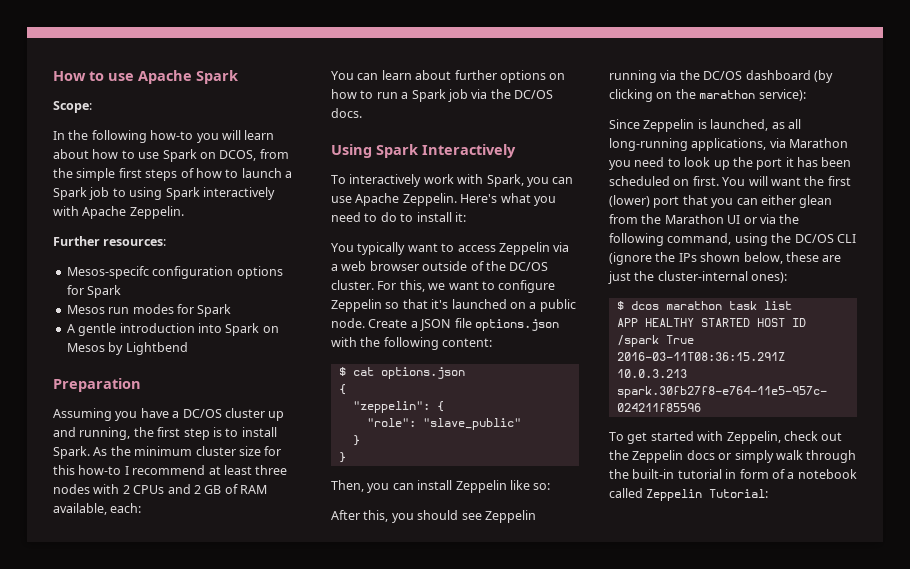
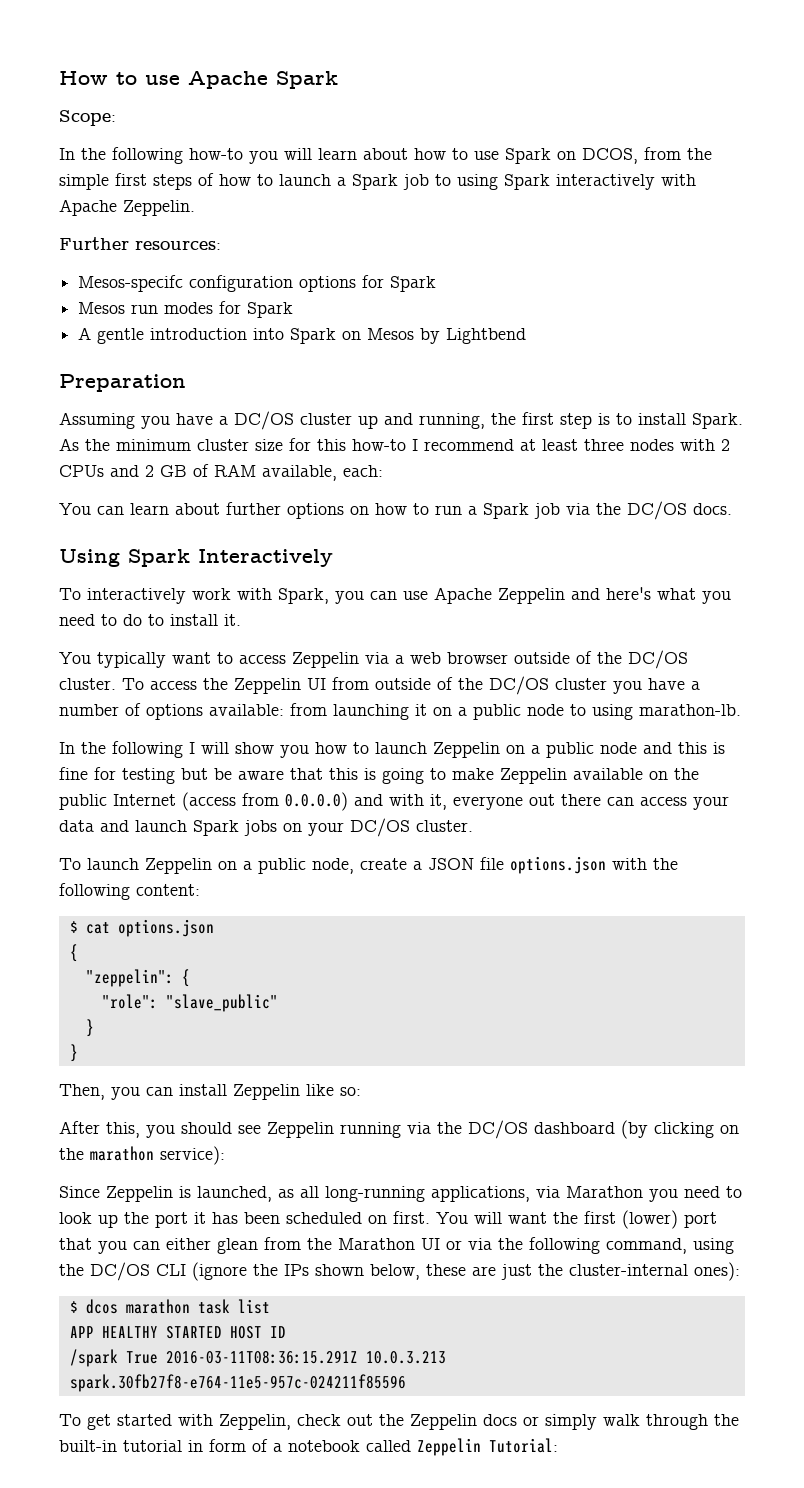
- To interactively work with Spark, you can use Apache Zeppelin. Here's what you need to do to install it:
+ To interactively work with Spark, you can use Apache Zeppelin and here's what you need to do to install it.
- For this, we want to configure Zeppelin so that it's launched on a public node. Create a JSON file options.json with the following content:
+ To access the Zeppelin UI from outside of the DC/OS cluster you have a number of options available: from launching it on a public node to using marathon-lb.
+ In the following I will show you how to launch Zeppelin on a public node and this is fine for testing but be aware that this is going to make Zeppelin available on the public Internet (access from 0.0.0.0) and with it, everyone out there can access your data and launch Spark jobs on your DC/OS cluster.
+ To launch Zeppelin on a public node, create a JSON file options.json with the following content:

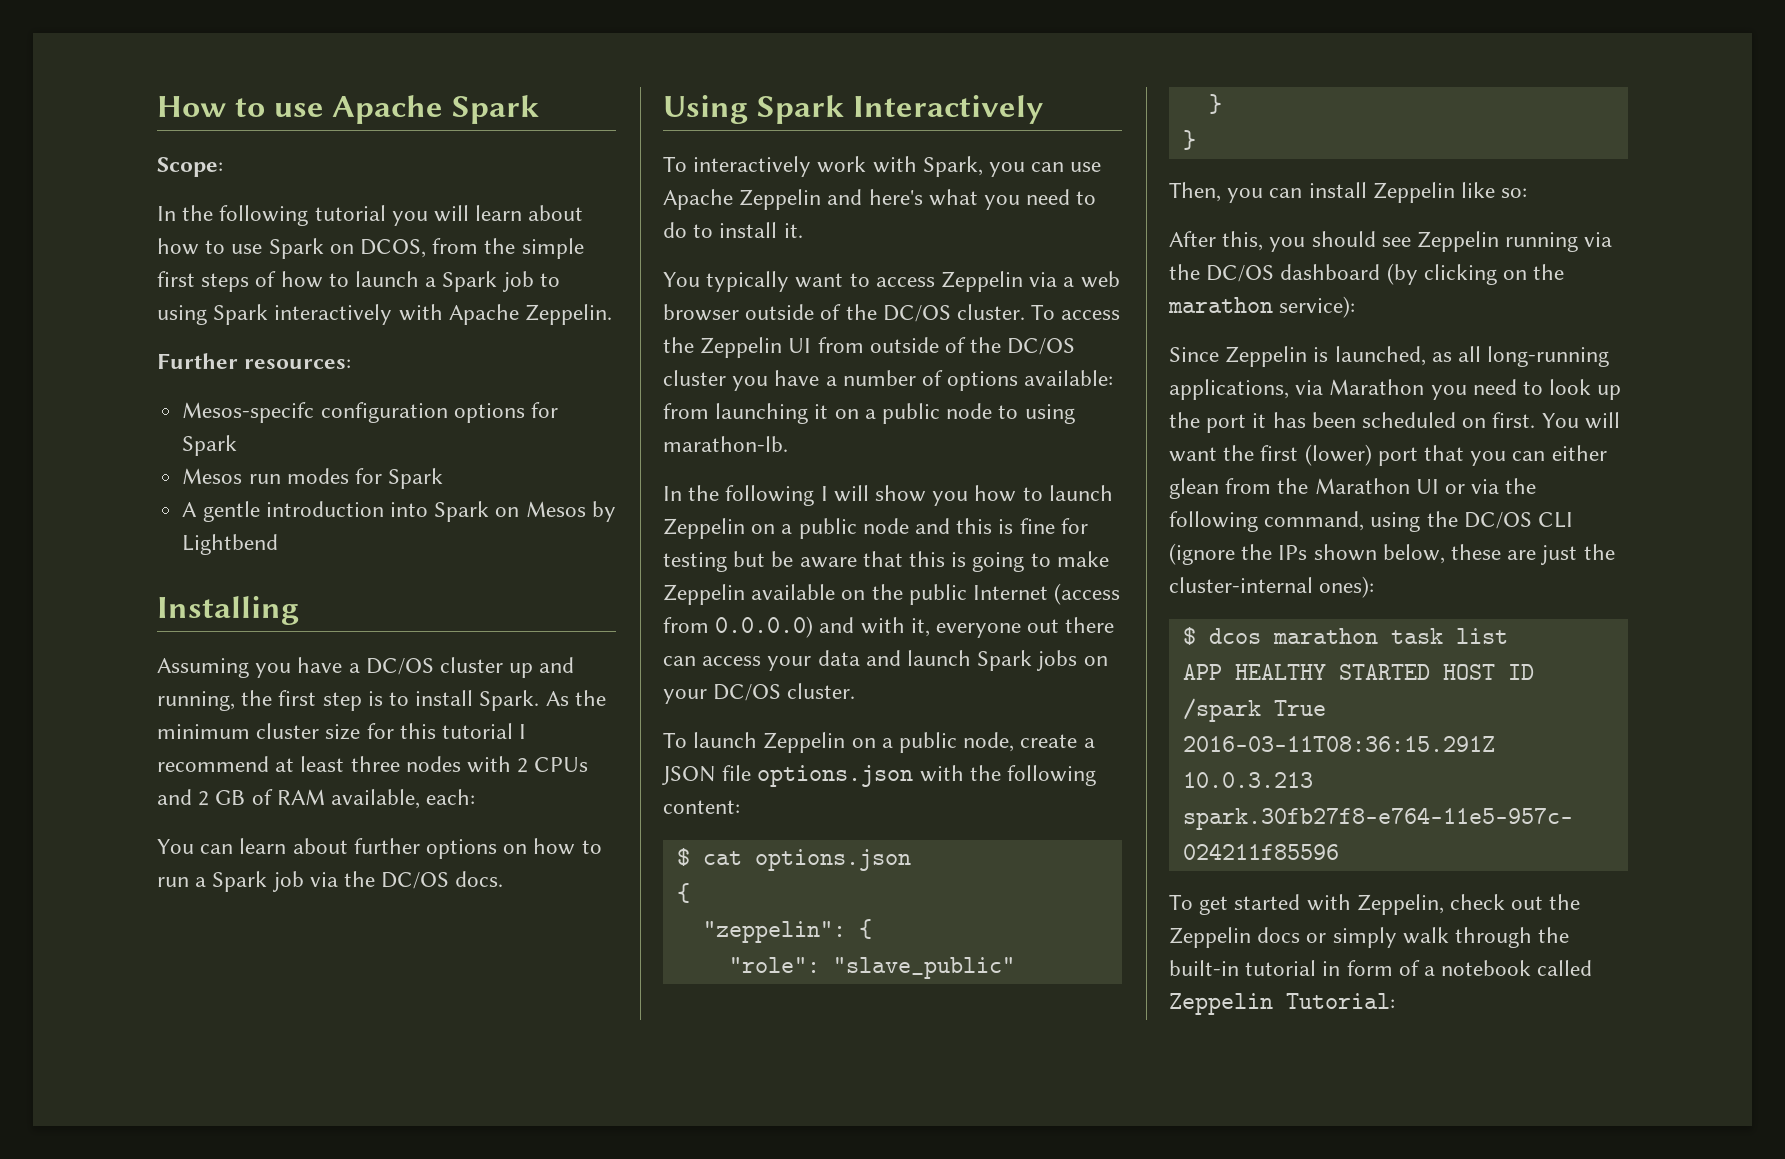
- In the following how-to you will learn about how to use Spark on DCOS, from the simple first steps of how to launch a Spark job to using Spark interactively with Apache Zeppelin.
+ In the following tutorial you will learn about how to use Spark on DCOS, from the simple first steps of how to launch a Spark job to using Spark interactively with Apache Zeppelin.
- Preparation
+ Installing
- As the minimum cluster size for this how-to I recommend at least three nodes with 2 CPUs and 2 GB of RAM available, each:
+ As the minimum cluster size for this tutorial I recommend at least three nodes with 2 CPUs and 2 GB of RAM available, each:

